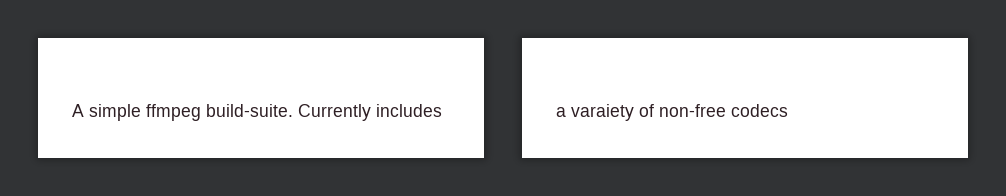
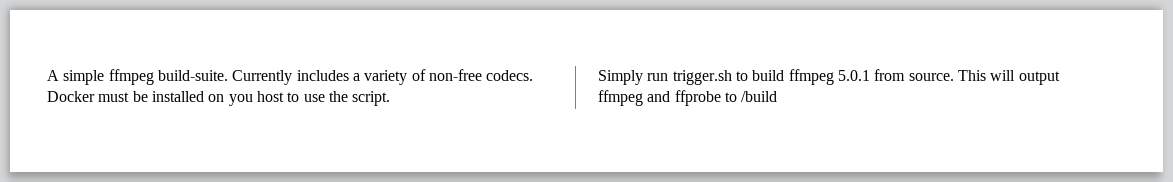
- Currently includes a varaiety of non-free codecs
+ Currently includes a variety of non-free codecs. Docker must be installed on you host to use the script.
+ Simply run trigger.sh to build ffmpeg 5.0.1 from source. This will output ffmpeg and ffprobe to /build

